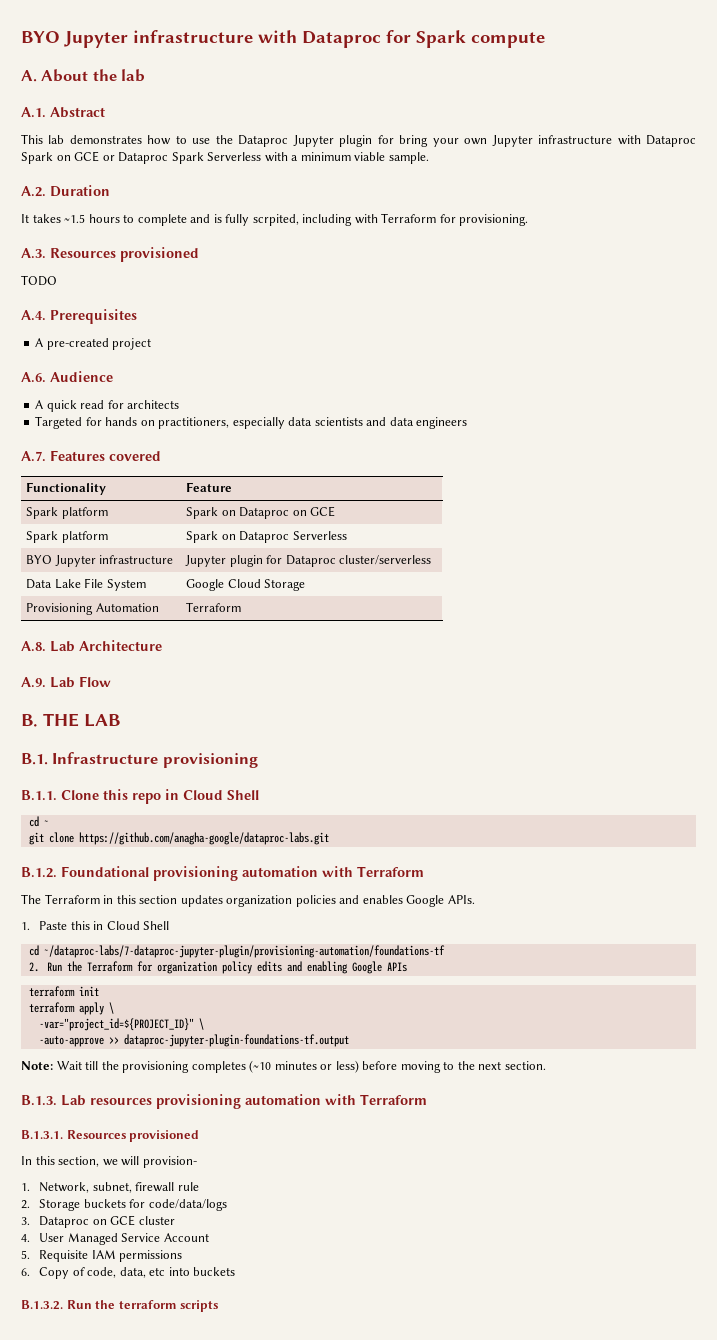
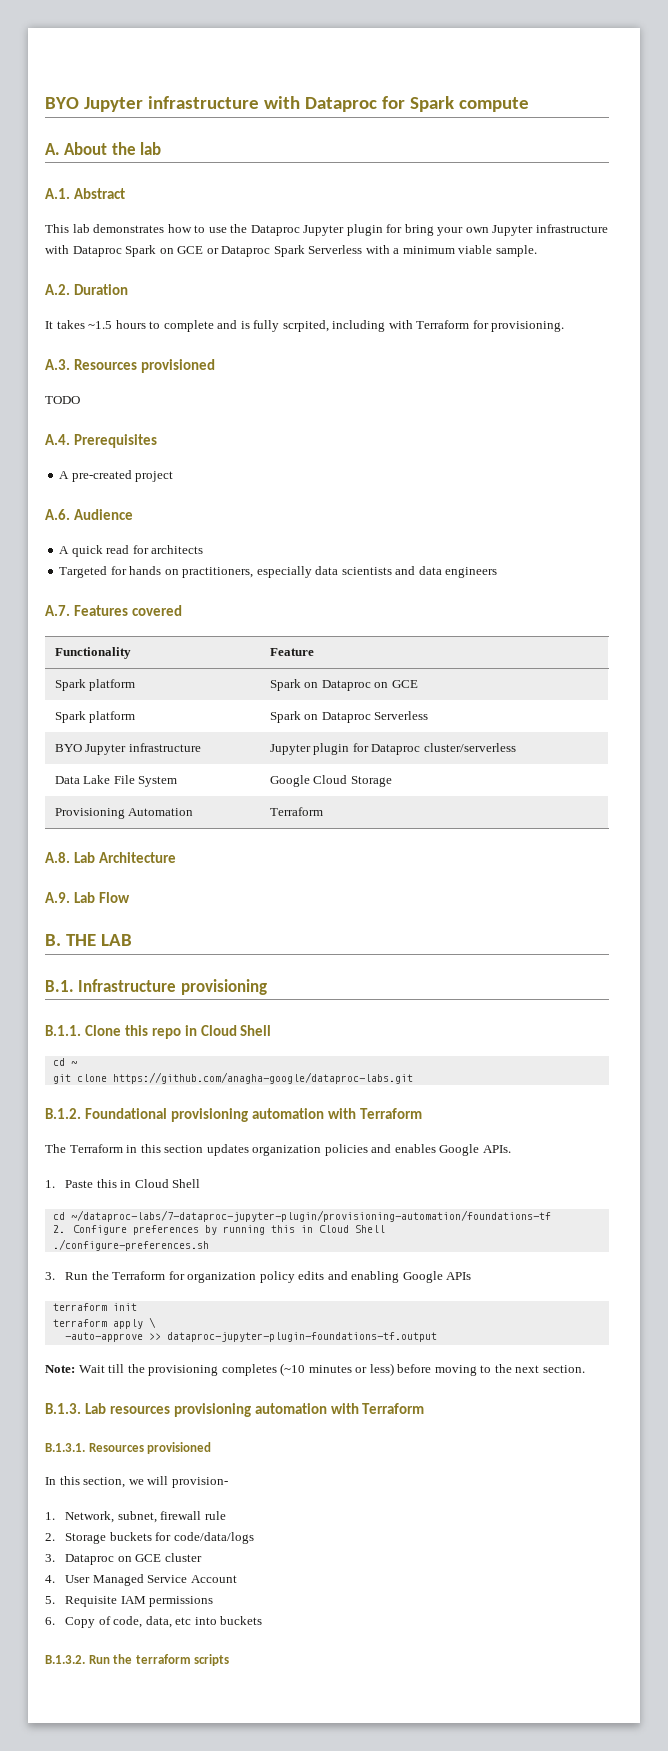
- 2. Run the Terraform for organization policy edits and enabling Google APIs
+ 2. Configure preferences by running this in Cloud Shell
+ ./configure-preferences.sh
+ 3. Run the Terraform for organization policy edits and enabling Google APIs
- -var="project_id=${PROJECT_ID}" \

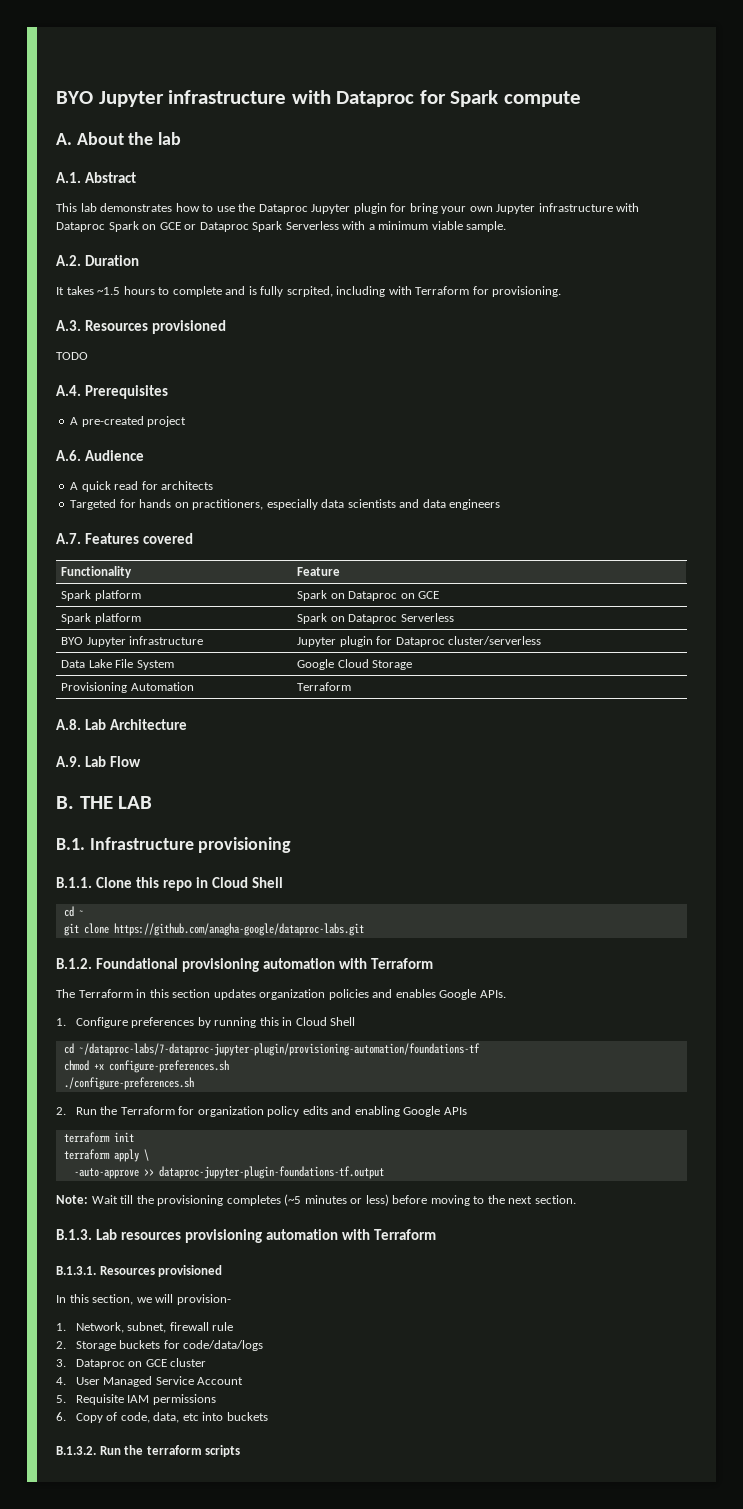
- 1. Paste this in Cloud Shell
+ 1. Configure preferences by running this in Cloud Shell
- 2. Configure preferences by running this in Cloud Shell
+ chmod +x configure-preferences.sh
- 3. Run the Terraform for organization policy edits and enabling Google APIs
+ 2. Run the Terraform for organization policy edits and enabling Google APIs
- Note: Wait till the provisioning completes (~10 minutes or less) before moving to the next section.
+ Note: Wait till the provisioning completes (~5 minutes or less) before moving to the next section.

